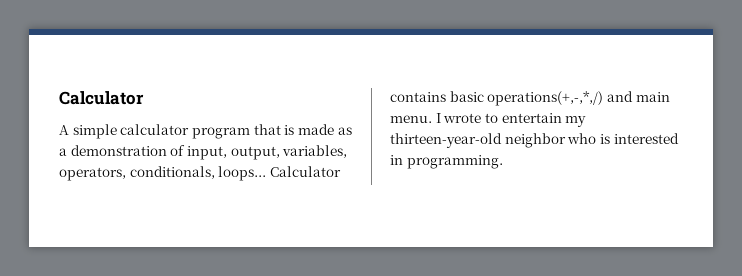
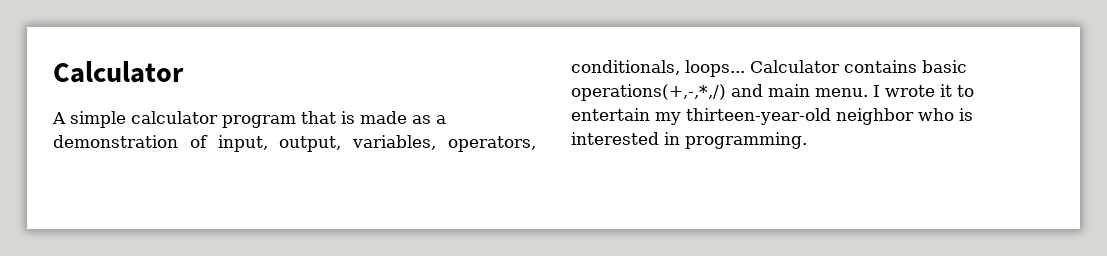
- I wrote to entertain my thirteen-year-old neighbor who is interested in programming.
+ I wrote it to entertain my thirteen-year-old neighbor who is interested in programming.

